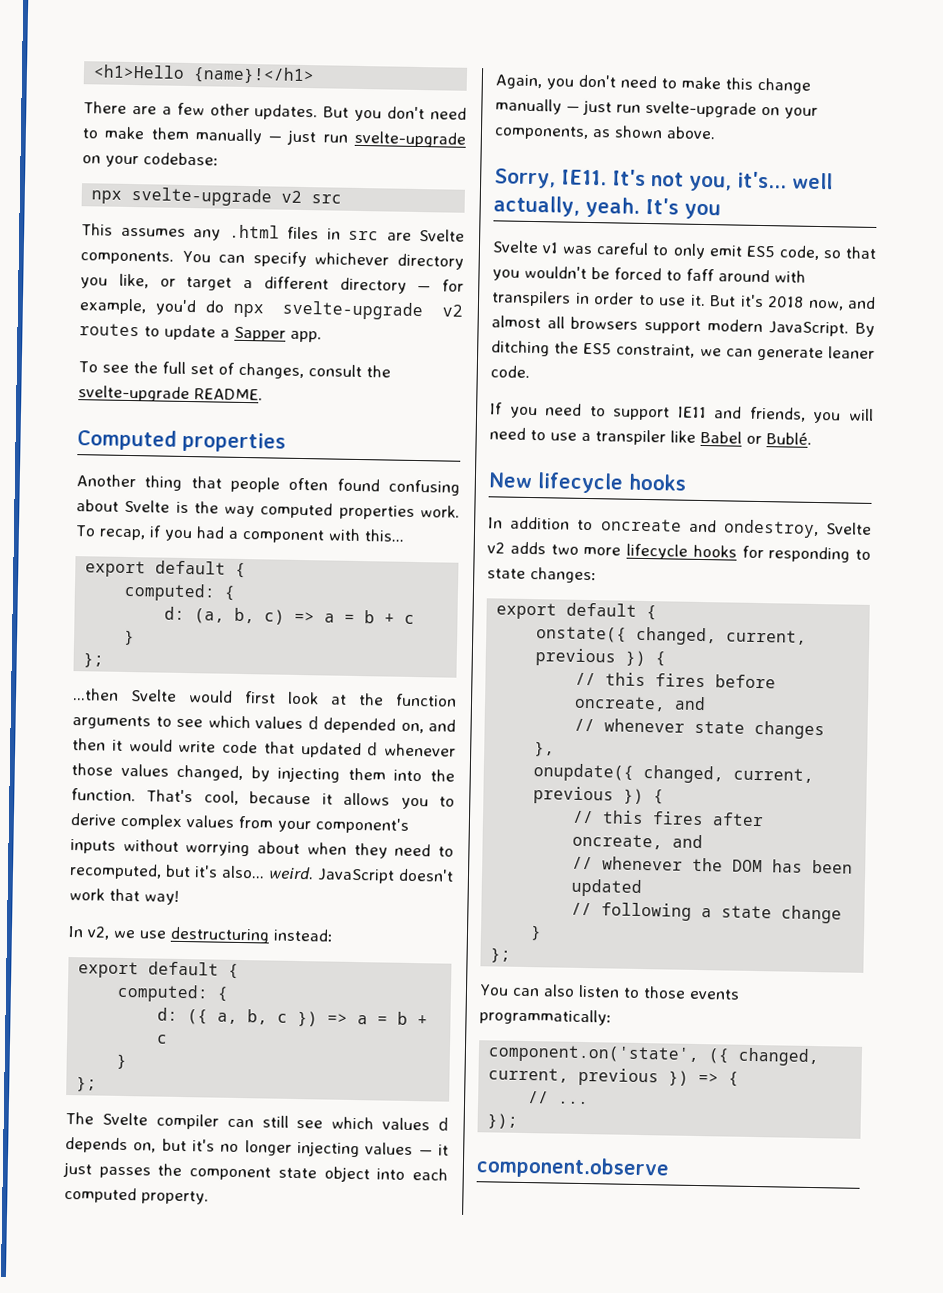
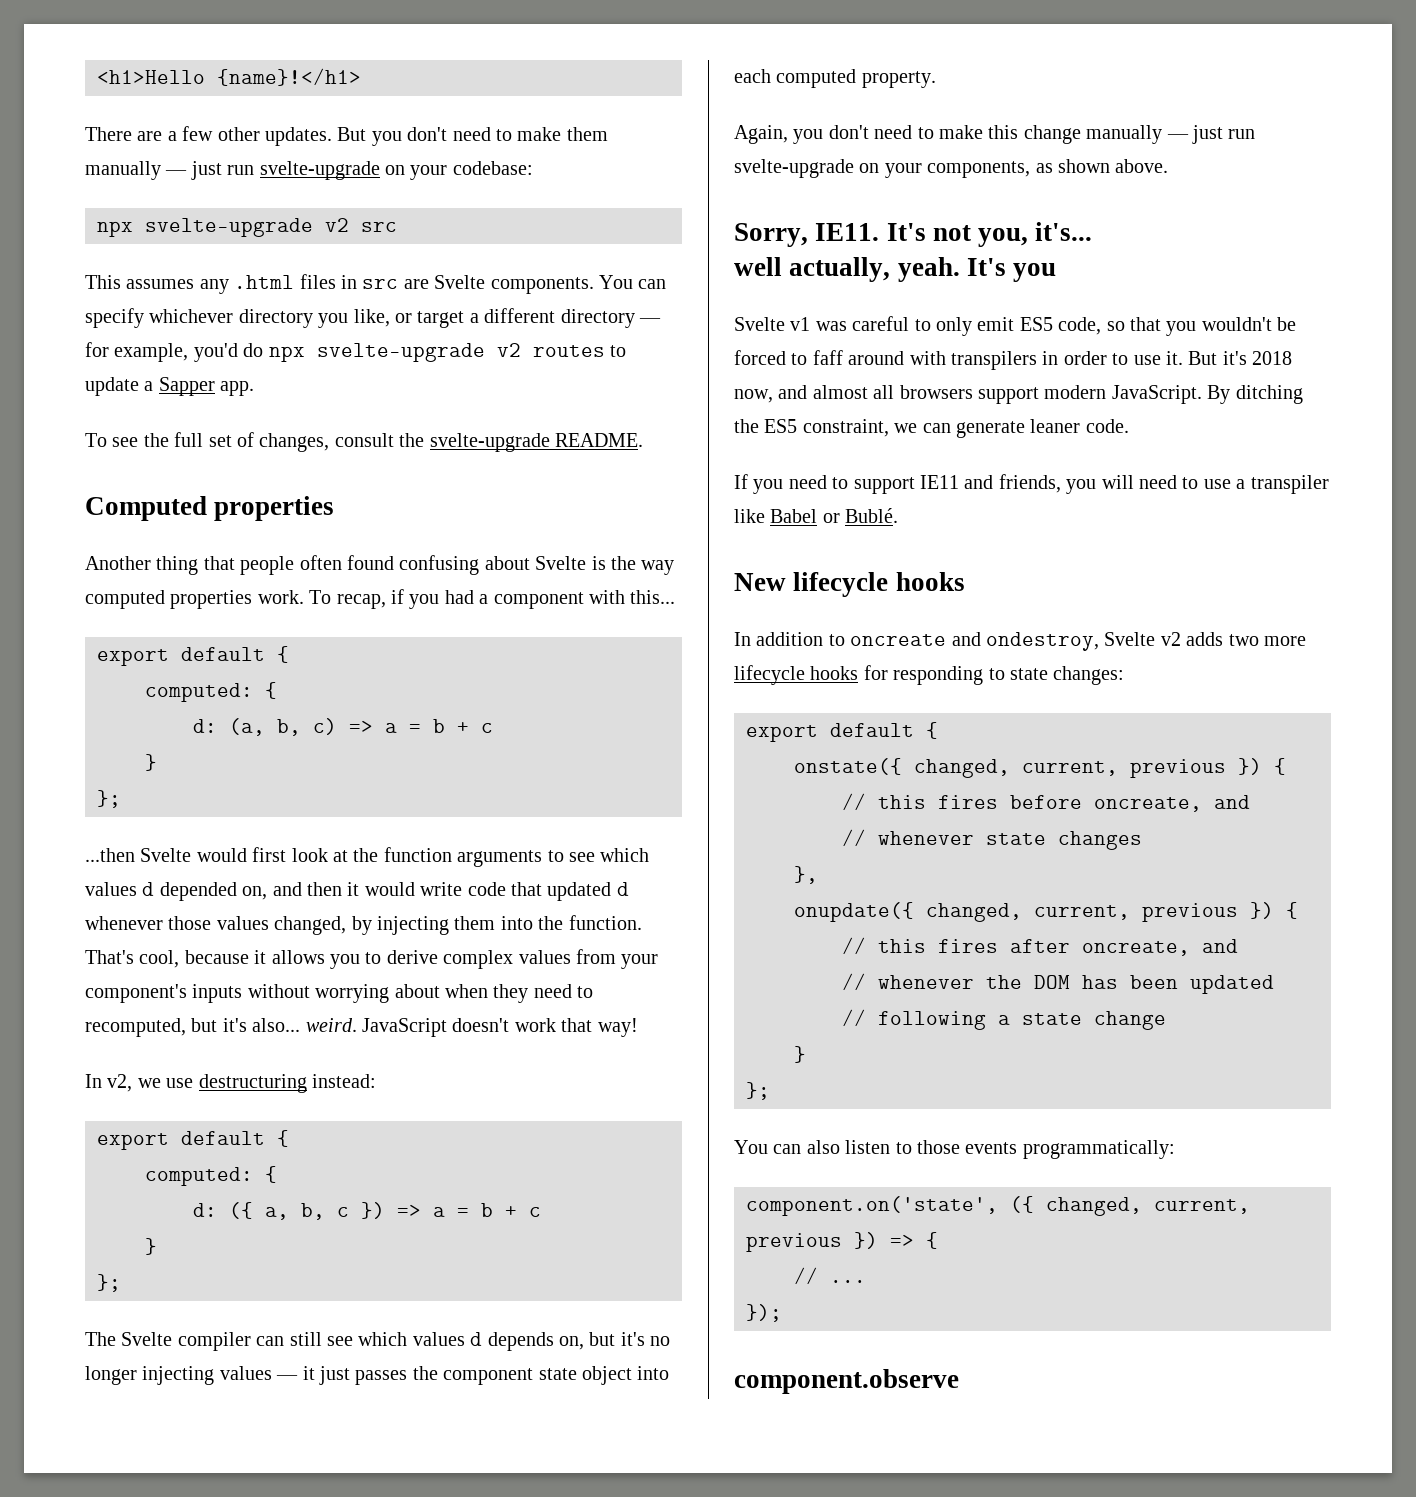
- It's not you, it's... well actually, yeah.
+ It's not you, it's...
+ well actually, yeah.

